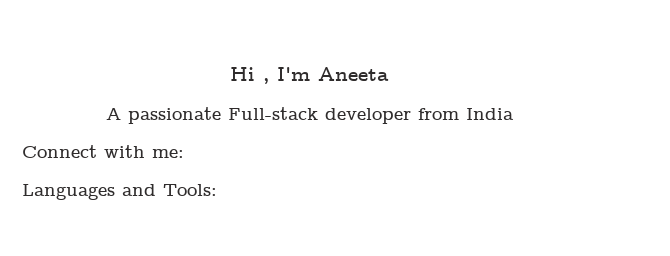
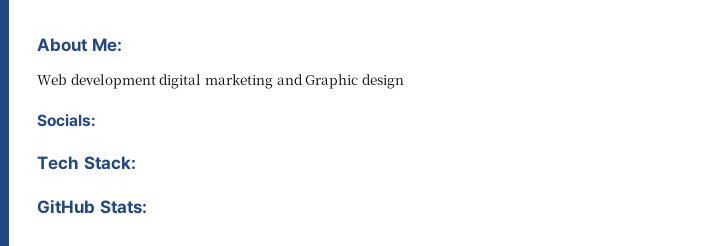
- Hi , I'm Aneeta
- A passionate Full-stack developer from India
- Connect with me:
- Languages and Tools:
+ About Me:
+ Web development digital marketing and Graphic design
+ Socials:
+ Tech Stack:
+ GitHub Stats:

